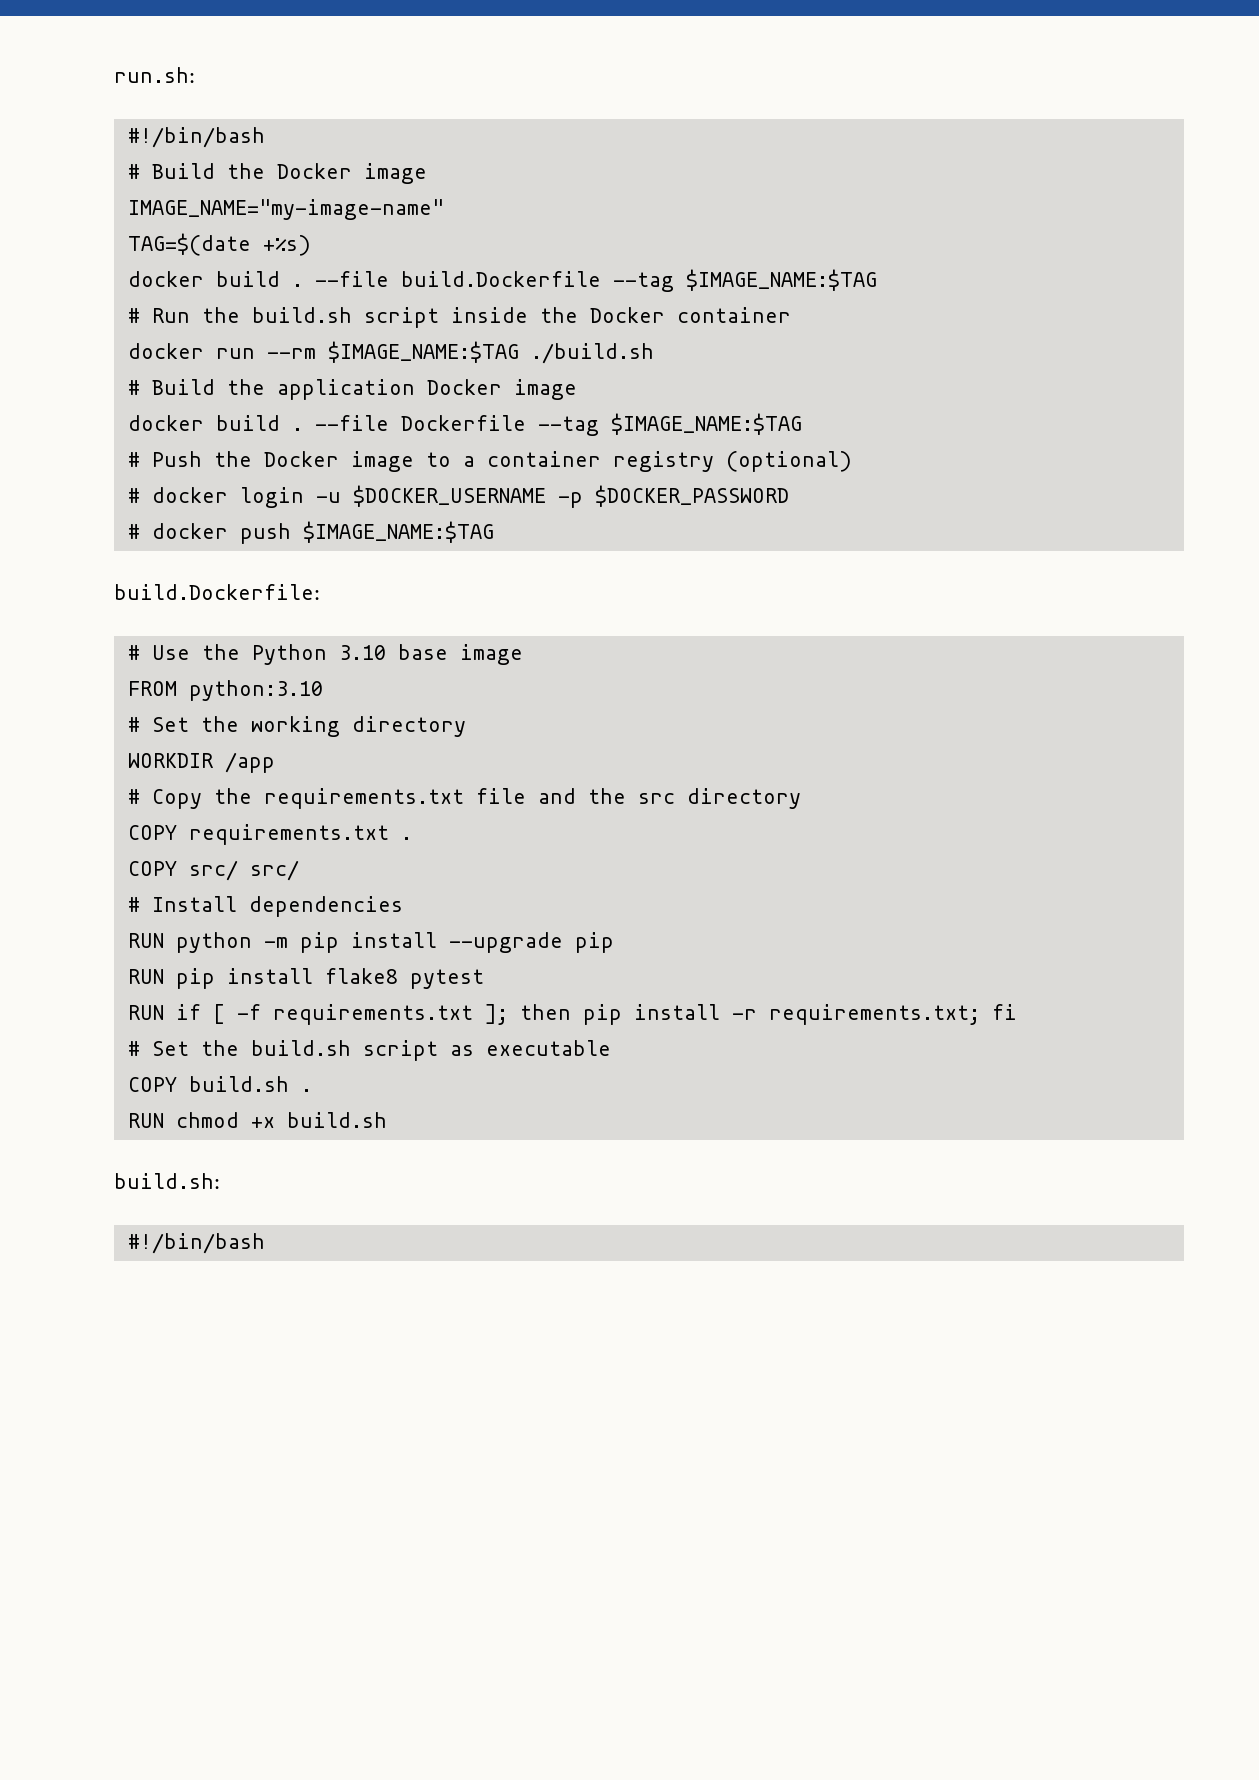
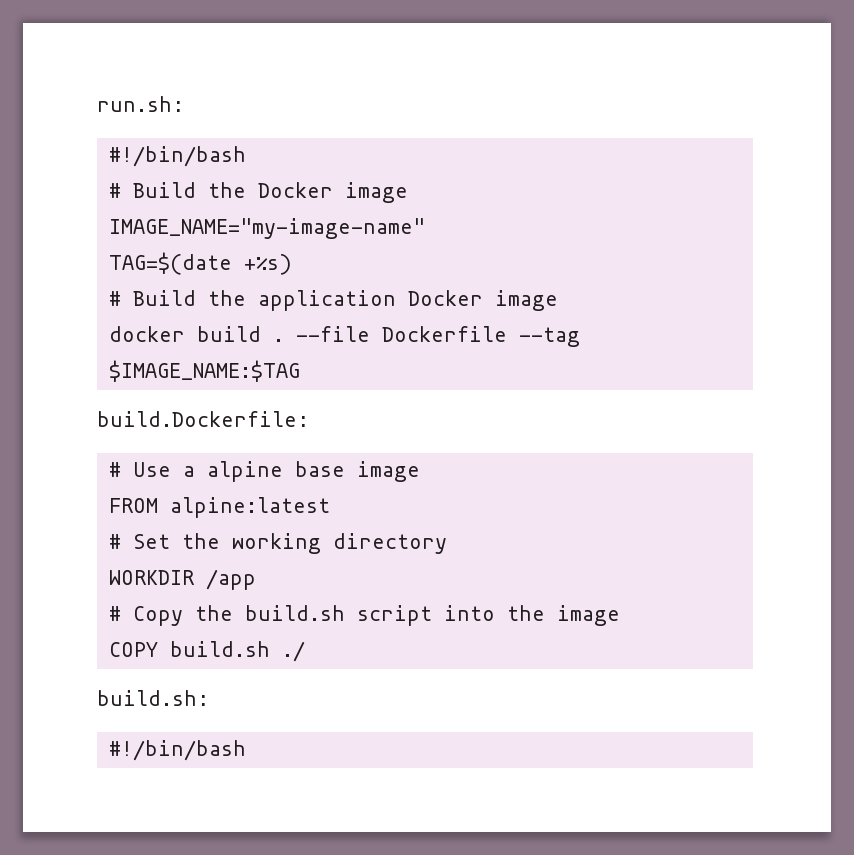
- docker build . --file build.Dockerfile --tag $IMAGE_NAME:$TAG
- # Run the build.sh script inside the Docker container
- docker run --rm $IMAGE_NAME:$TAG ./build.sh
- # Push the Docker image to a container registry (optional)
- # docker login -u $DOCKER_USERNAME -p $DOCKER_PASSWORD
- # docker push $IMAGE_NAME:$TAG
- # Use the Python 3.10 base image
+ # Use a alpine base image
- FROM python:3.10
+ FROM alpine:latest
- # Copy the requirements.txt file and the src directory
- COPY requirements.txt .
- COPY src/ src/
- # Install dependencies
- RUN python -m pip install --upgrade pip
- RUN pip install flake8 pytest
- RUN if [ -f requirements.txt ]; then pip install -r requirements.txt; fi
- # Set the build.sh script as executable
- COPY build.sh .
- RUN chmod +x build.sh
+ # Copy the build.sh script into the image
+ COPY build.sh ./

